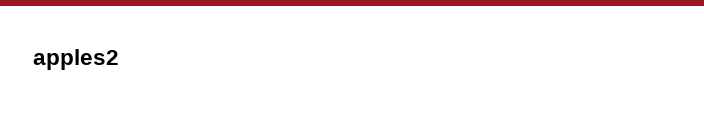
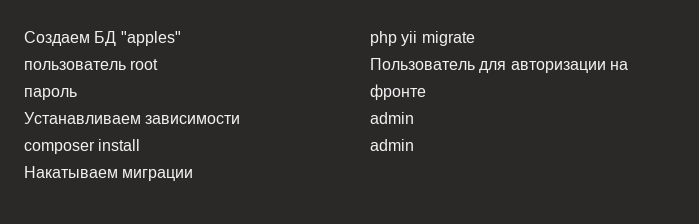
- apples2
+ Создаем БД "apples"
+ пользователь root
+ пароль
+ Устанавливаем зависимости
+ composer install
+ Накатываем миграции
+ php yii migrate
+ Пользователь для авторизации на фронте
+ admin
+ admin

